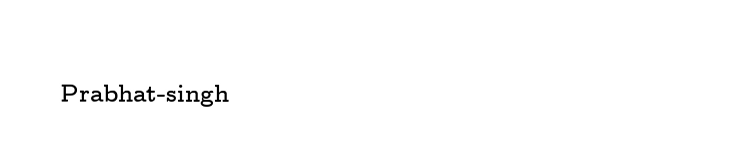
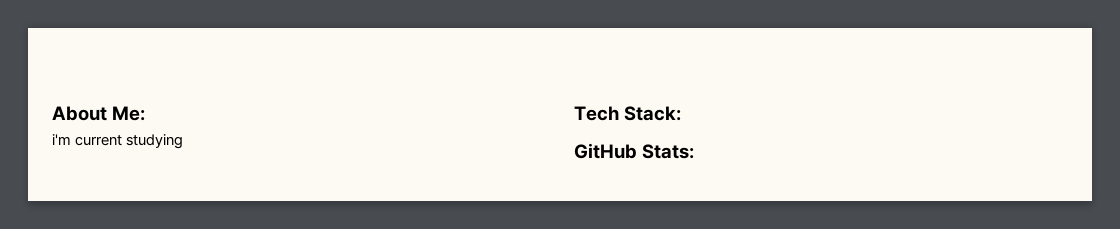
- Prabhat-singh
+ About Me:
+ i'm current studying
+ Tech Stack:
+ GitHub Stats:

